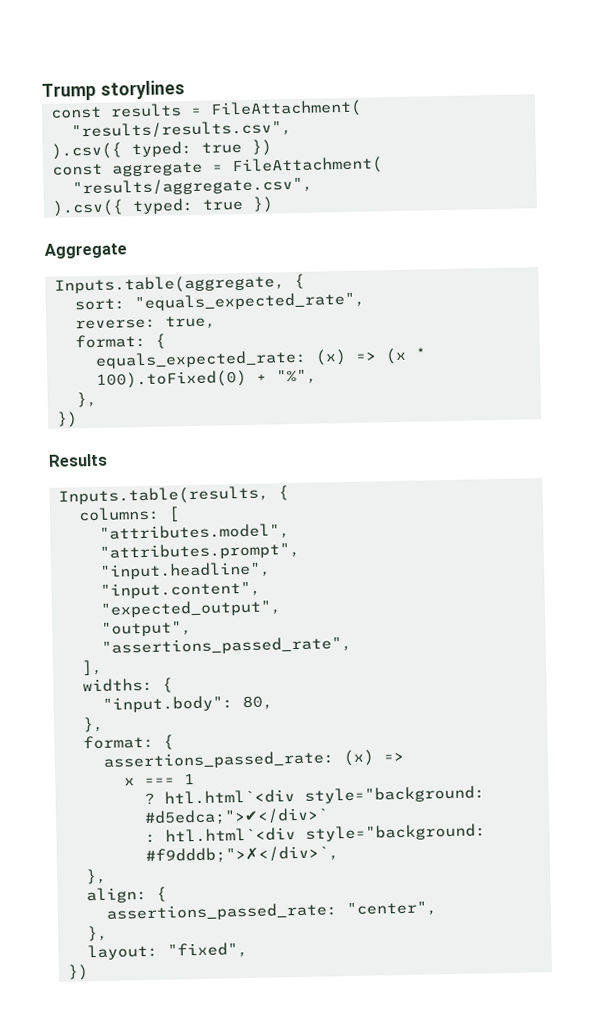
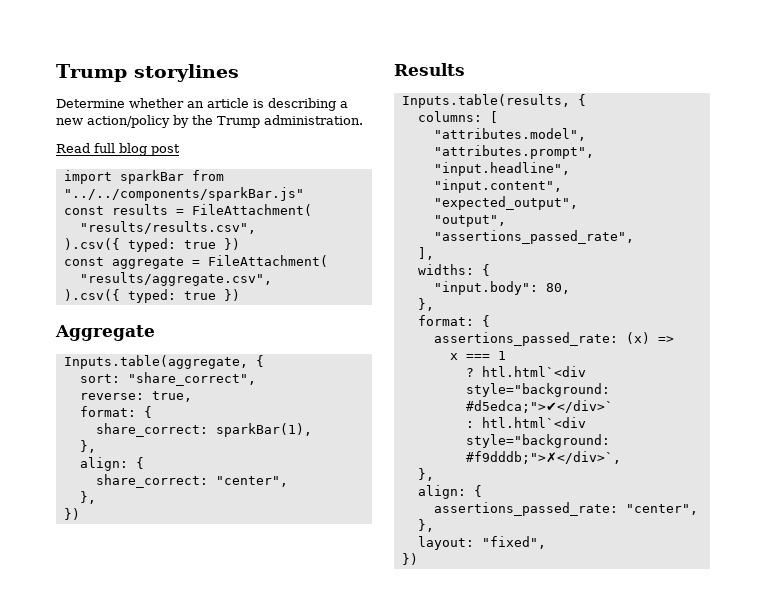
+ Determine whether an article is describing a new action/policy by the Trump administration.
+ Read full blog post
+ import sparkBar from "../../components/sparkBar.js"
- sort: "equals_expected_rate",
+ sort: "share_correct",
- equals_expected_rate: (x) => (x * 100).toFixed(0) + "%",
+ share_correct: sparkBar(1),
+ },
+ align: {
+ share_correct: "center",

